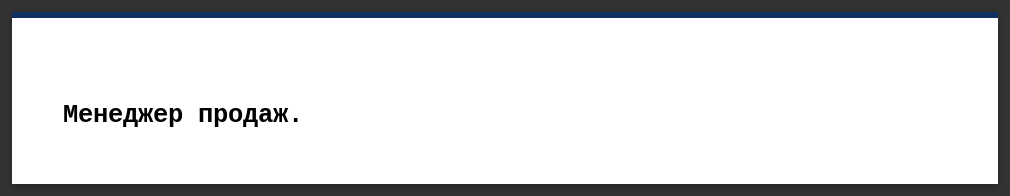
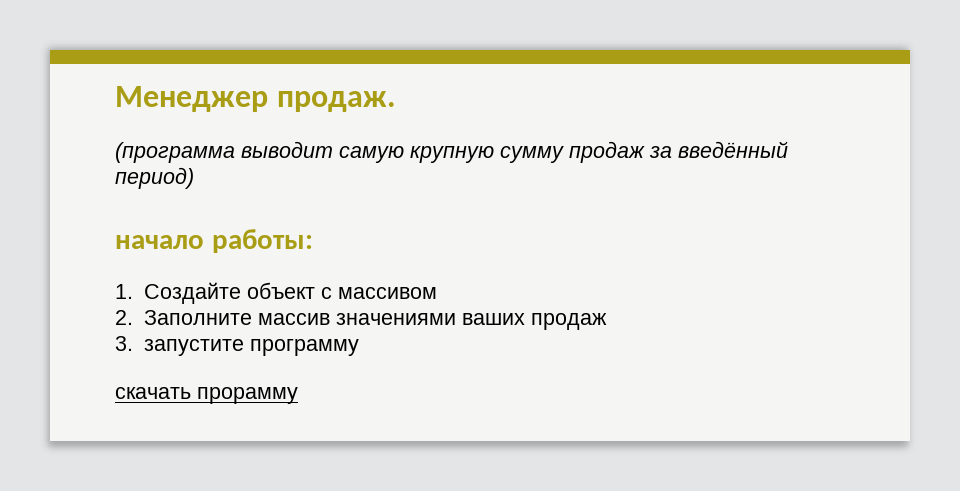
+ (программа выводит самую крупную сумму продаж за введённый период)
+ начало работы:
+ 1. Создайте объект с массивом
+ 2. Заполните массив значениями ваших продаж
+ 3. запустите программу
+ скачать прорамму

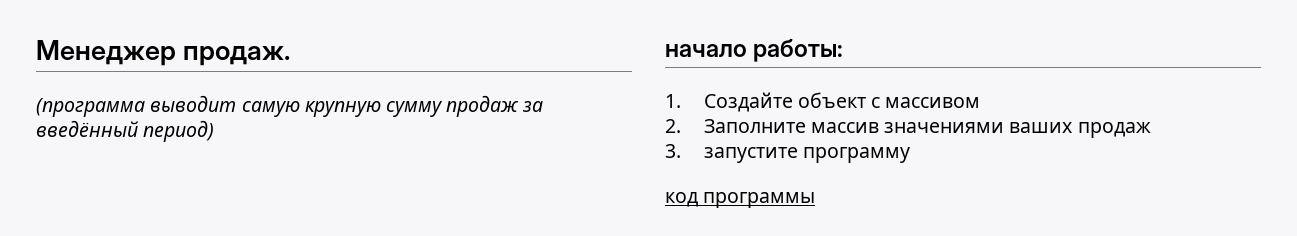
- скачать прорамму
+ код программы

